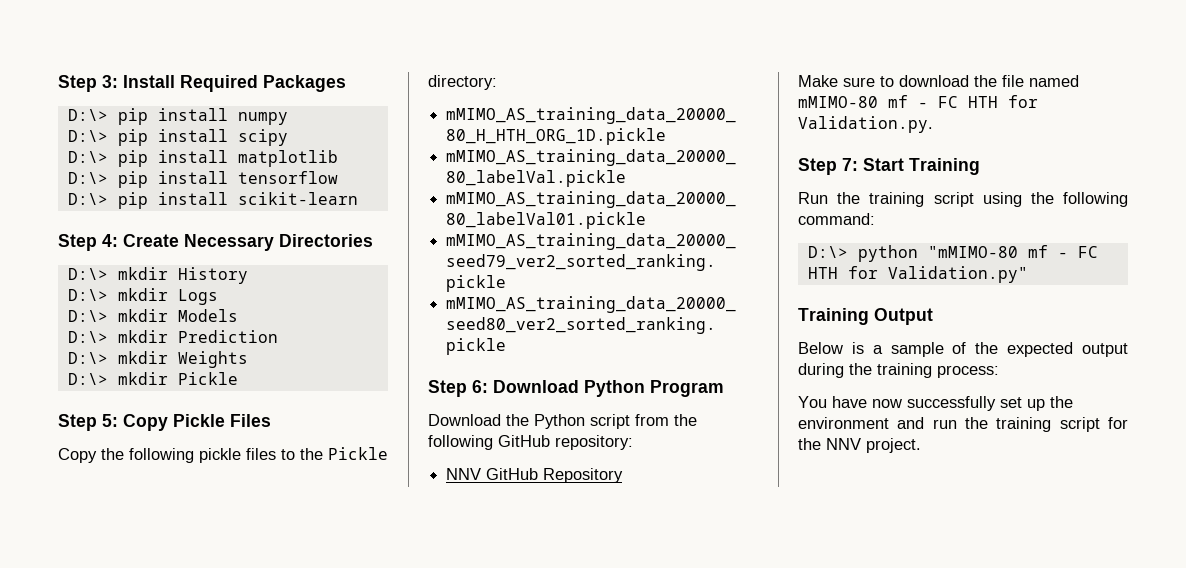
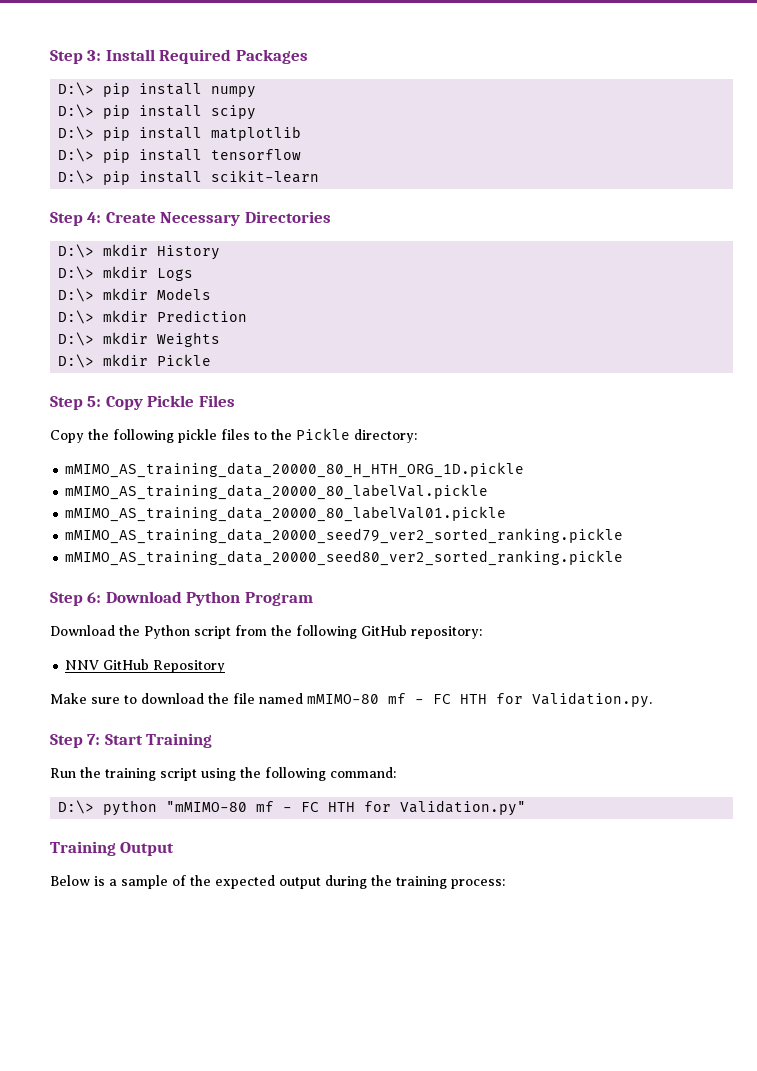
- You have now successfully set up the environment and run the training script for the NNV project.

